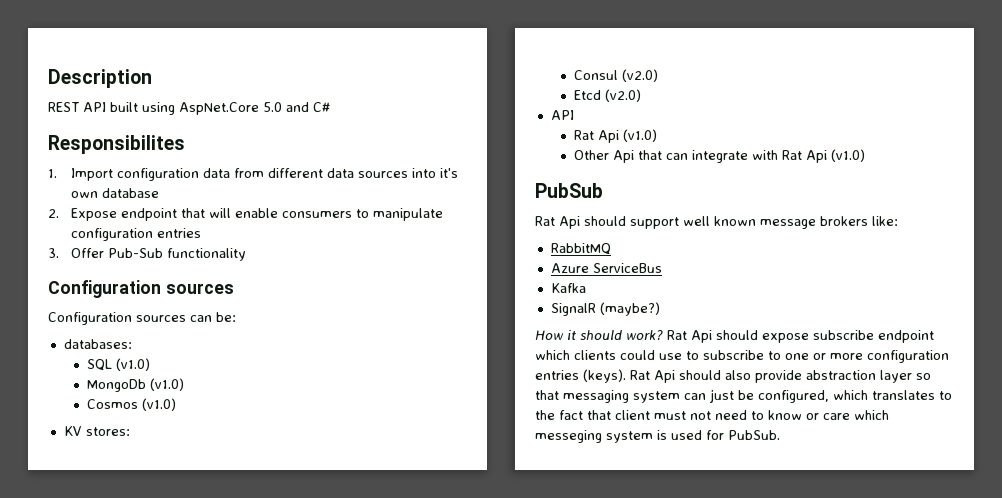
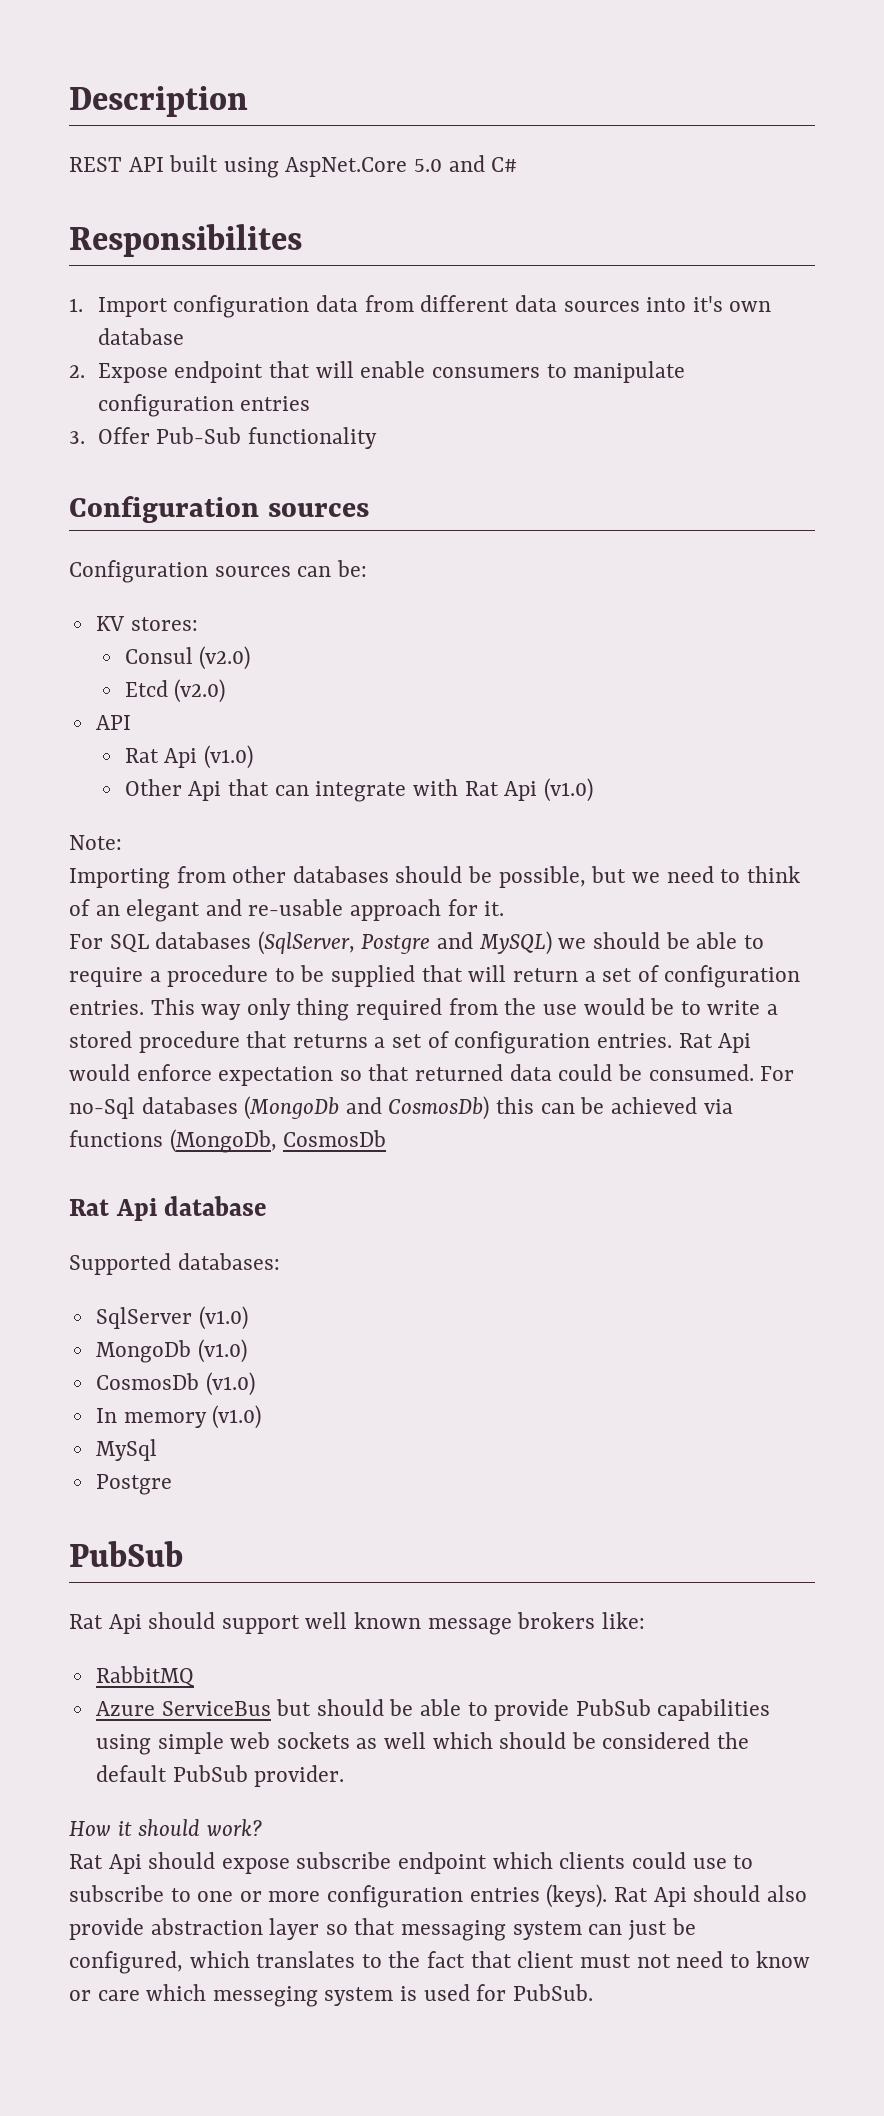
- databases:
- SQL (v1.0)
- MongoDb (v1.0)
- Cosmos (v1.0)
+ Note:
+ Importing from other databases should be possible, but we need to think of an elegant and re-usable approach for it.
+ For SQL databases (SqlServer, Postgre and MySQL) we should be able to require a procedure to be supplied that will return a set of configuration entries. This way only thing required from the use would be to write a stored procedure that returns a set of configuration entries. Rat Api would enforce expectation so that returned data could be consumed. For no-Sql databases (MongoDb and CosmosDb) this can be achieved via functions (MongoDb, CosmosDb
+ Rat Api database
+ Supported databases:
+ SqlServer (v1.0)
+ MongoDb (v1.0)
+ CosmosDb (v1.0)
+ In memory (v1.0)
+ MySql
+ Postgre
- Azure ServiceBus
- Kafka
- SignalR (maybe?)
+ Azure ServiceBus but should be able to provide PubSub capabilities using simple web sockets as well which should be considered the default PubSub provider.
- How it should work? Rat Api should expose subscribe endpoint which clients could use to subscribe to one or more configuration entries (keys).
+ How it should work?
+ Rat Api should expose subscribe endpoint which clients could use to subscribe to one or more configuration entries (keys).

